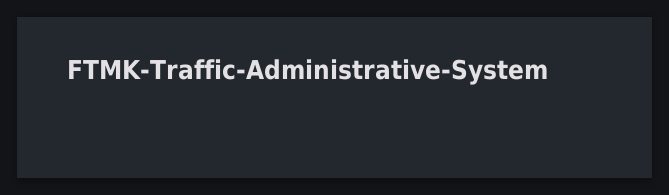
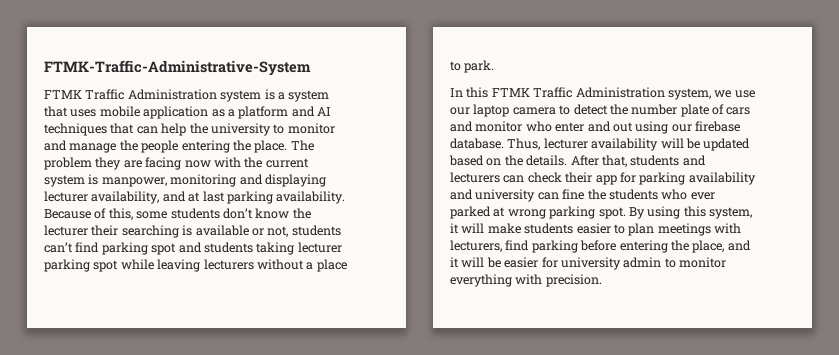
+ FTMK Traffic Administration system is a system that uses mobile application as a platform and AI techniques that can help the university to monitor and manage the people entering the place. The problem they are facing now with the current system is manpower, monitoring and displaying lecturer availability, and at last parking availability. Because of this, some students don’t know the lecturer their searching is available or not, students can’t find parking spot and students taking lecturer parking spot while leaving lecturers without a place to park.
+ In this FTMK Traffic Administration system, we use our laptop camera to detect the number plate of cars and monitor who enter and out using our firebase database. Thus, lecturer availability will be updated based on the details. After that, students and lecturers can check their app for parking availability and university can fine the students who ever parked at wrong parking spot. By using this system, it will make students easier to plan meetings with lecturers, find parking before entering the place, and it will be easier for university admin to monitor everything with precision.

